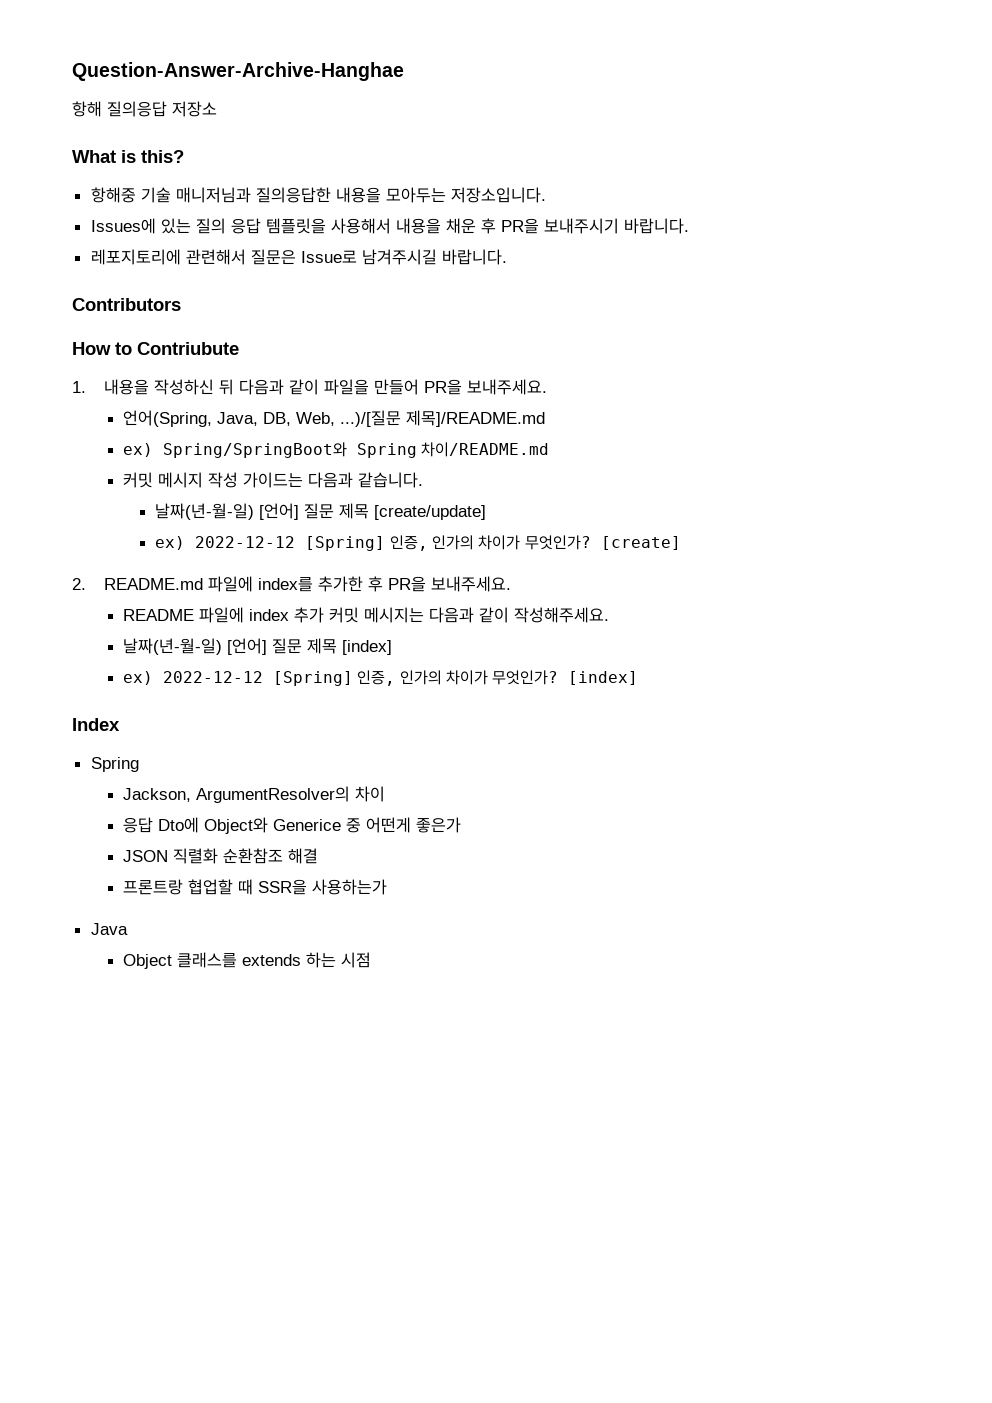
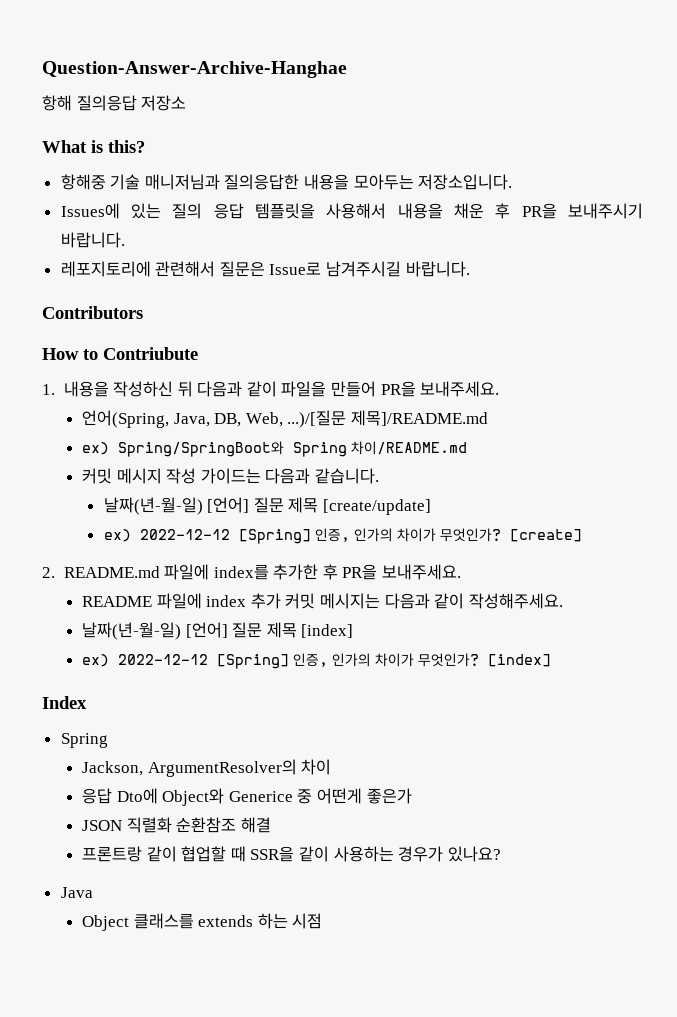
- 프론트랑 협업할 때 SSR을 사용하는가
+ 프론트랑 같이 협업할 때 SSR을 같이 사용하는 경우가 있나요?

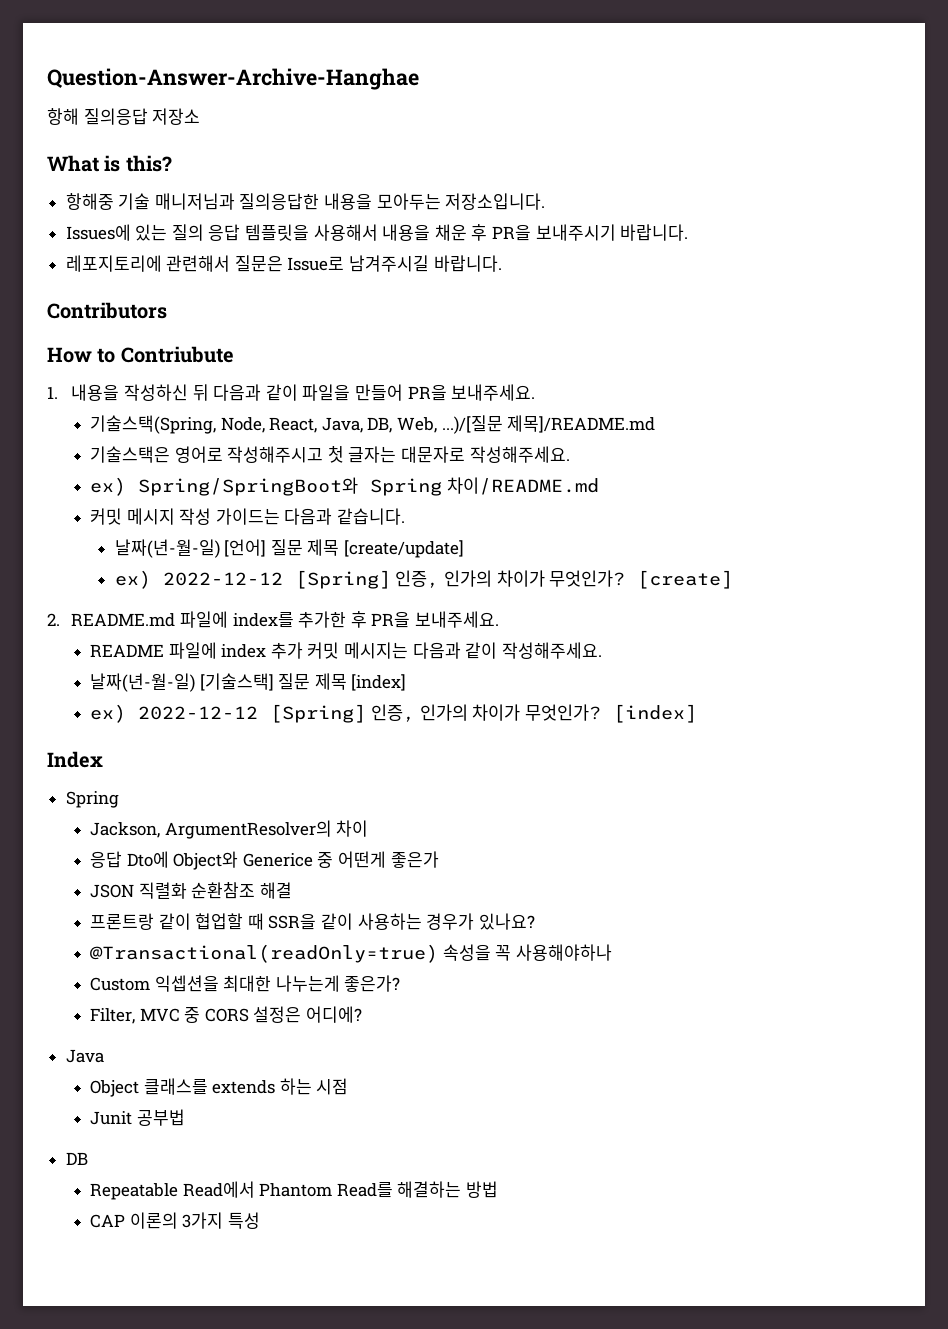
- 언어(Spring, Java, DB, Web, ...)/[질문 제목]/README.md
+ 기술스택(Spring, Node, React, Java, DB, Web, ...)/[질문 제목]/README.md
+ 기술스택은 영어로 작성해주시고 첫 글자는 대문자로 작성해주세요.
- 날짜(년-월-일) [언어] 질문 제목 [index]
+ 날짜(년-월-일) [기술스택] 질문 제목 [index]
+ @Transactional(readOnly=true) 속성을 꼭 사용해야하나
+ Custom 익셉션을 최대한 나누는게 좋은가?
+ Filter, MVC 중 CORS 설정은 어디에?
+ Junit 공부법
+ DB
+ Repeatable Read에서 Phantom Read를 해결하는 방법
+ CAP 이론의 3가지 특성

